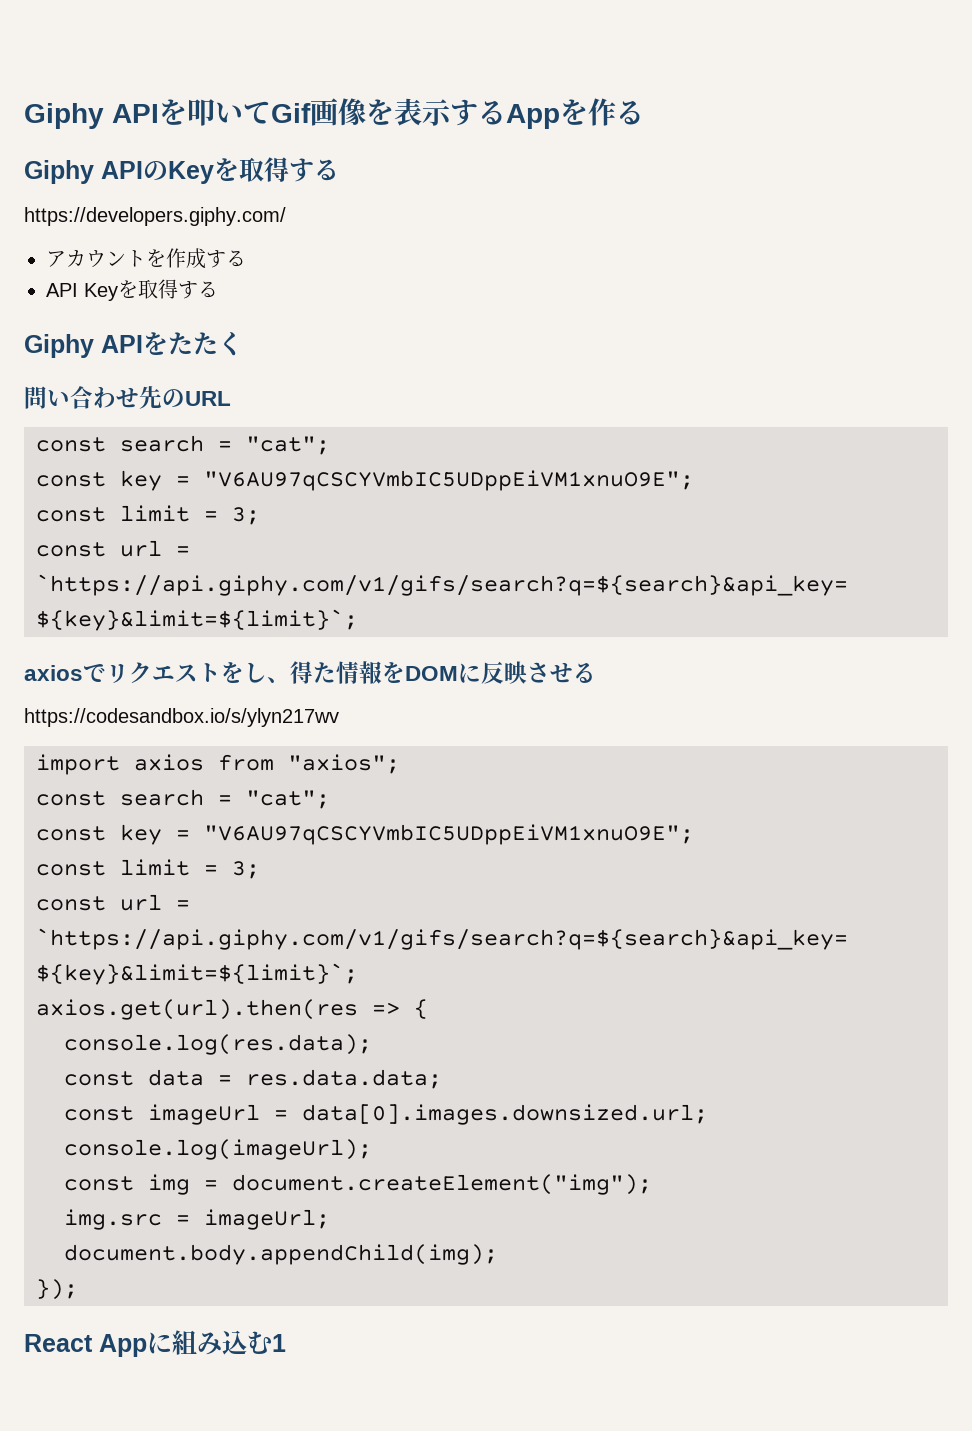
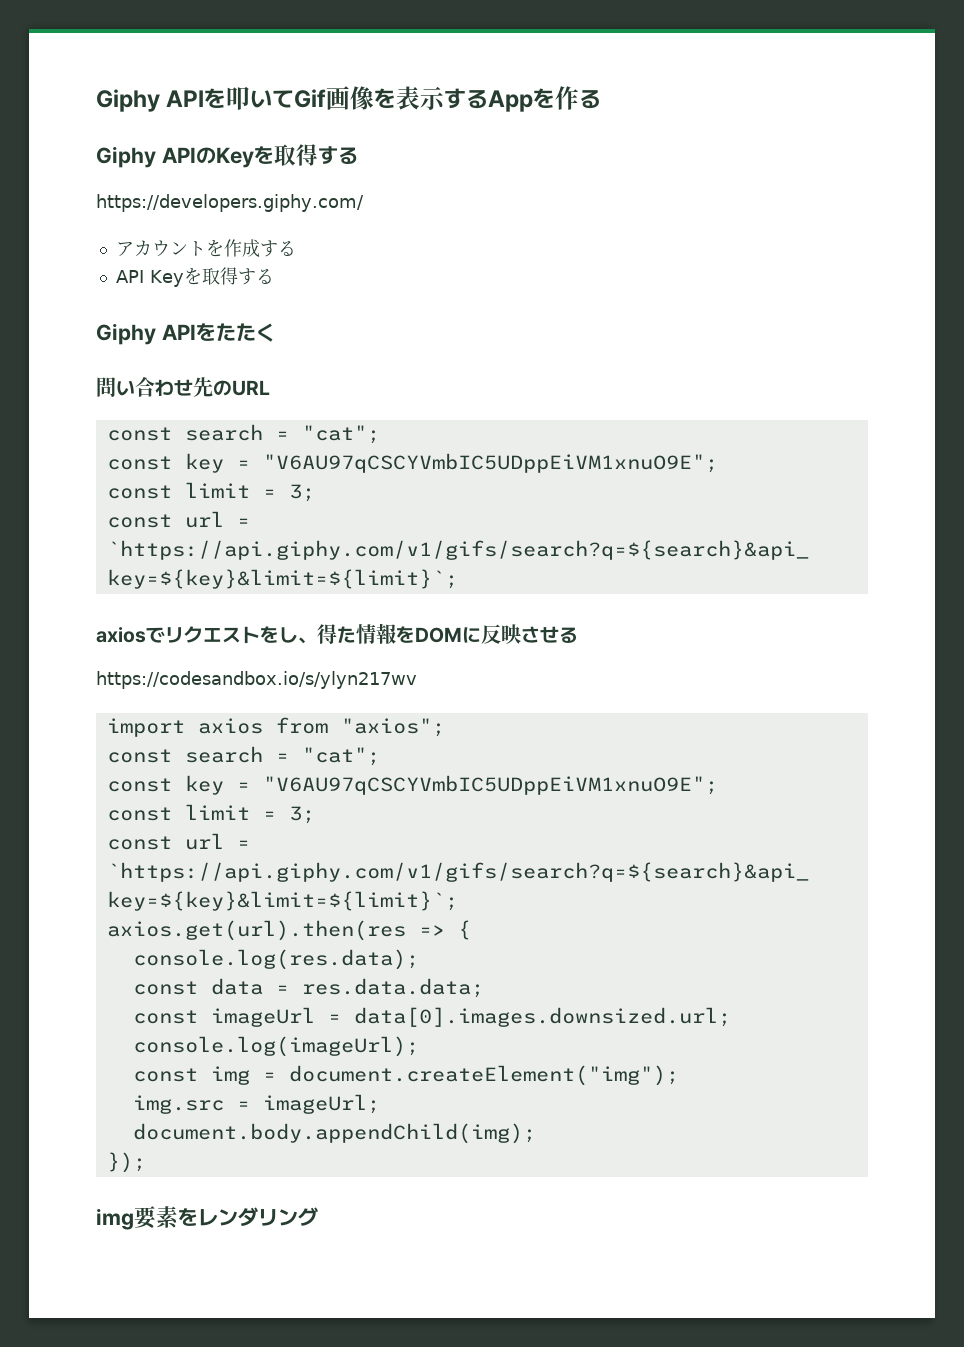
- React Appに組み込む1
+ img要素をレンダリング

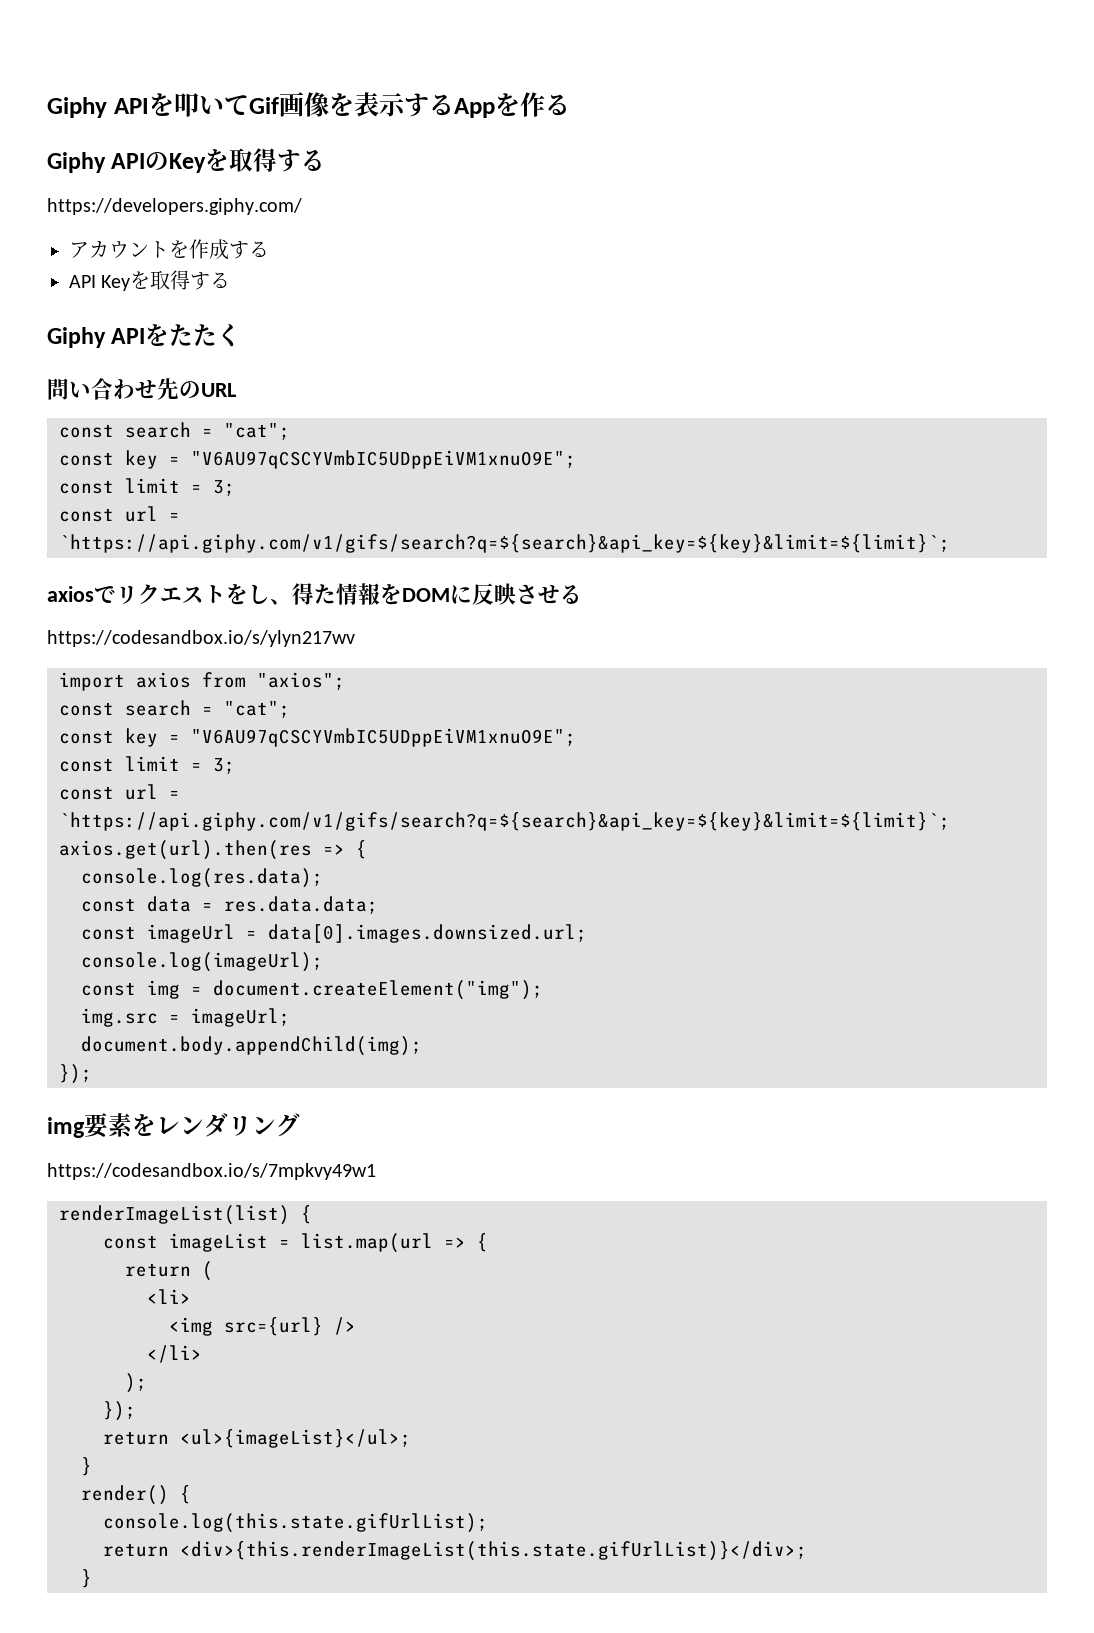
+ https://codesandbox.io/s/7mpkvy49w1
+ renderImageList(list) {
+ const imageList = list.map(url => {
+ return (
+ <li>
+ <img src={url} />
+ </li>
+ );
+ });
+ return <ul>{imageList}</ul>;
+ }
+ render() {
+ console.log(this.state.gifUrlList);
+ return <div>{this.renderImageList(this.state.gifUrlList)}</div>;
+ }

